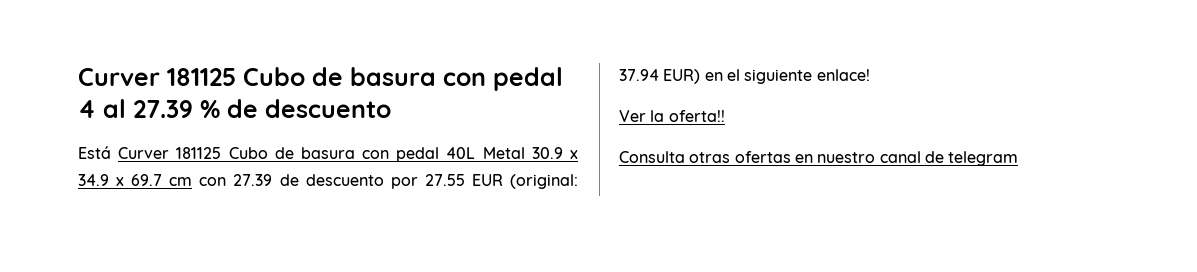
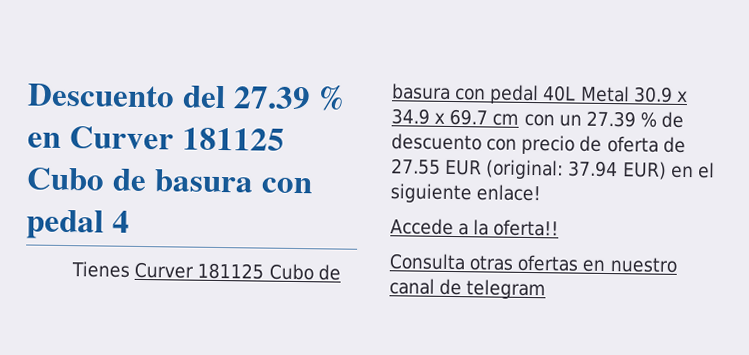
- Curver 181125 Cubo de basura con pedal 4 al 27.39 % de descuento
- Está Curver 181125 Cubo de basura con pedal 40L Metal 30.9 x 34.9 x 69.7 cm con 27.39 de descuento por 27.55 EUR (original: 37.94 EUR) en el siguiente enlace!
+ Descuento del 27.39 % en Curver 181125 Cubo de basura con pedal 4
+ Tienes Curver 181125 Cubo de basura con pedal 40L Metal 30.9 x 34.9 x 69.7 cm con un 27.39 % de descuento con precio de oferta de 27.55 EUR (original: 37.94 EUR) en el siguiente enlace!
- Ver la oferta!!
+ Accede a la oferta!!

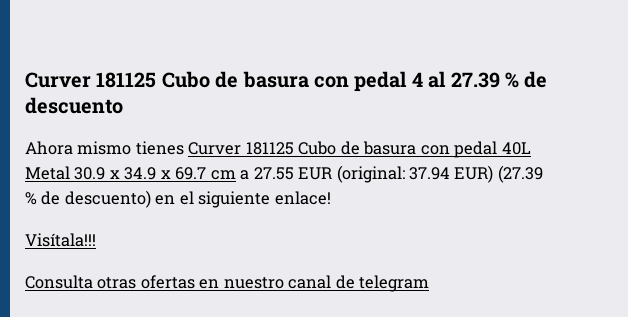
- Descuento del 27.39 % en Curver 181125 Cubo de basura con pedal 4
- Tienes Curver 181125 Cubo de basura con pedal 40L Metal 30.9 x 34.9 x 69.7 cm con un 27.39 % de descuento con precio de oferta de 27.55 EUR (original: 37.94 EUR) en el siguiente enlace!
+ Curver 181125 Cubo de basura con pedal 4 al 27.39 % de descuento
+ Ahora mismo tienes Curver 181125 Cubo de basura con pedal 40L Metal 30.9 x 34.9 x 69.7 cm a 27.55 EUR (original: 37.94 EUR) (27.39 % de descuento) en el siguiente enlace!
- Accede a la oferta!!
+ Visítala!!!

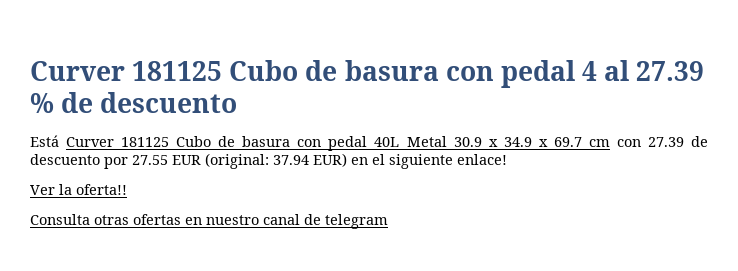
- Ahora mismo tienes Curver 181125 Cubo de basura con pedal 40L Metal 30.9 x 34.9 x 69.7 cm a 27.55 EUR (original: 37.94 EUR) (27.39 % de descuento) en el siguiente enlace!
+ Está Curver 181125 Cubo de basura con pedal 40L Metal 30.9 x 34.9 x 69.7 cm con 27.39 de descuento por 27.55 EUR (original: 37.94 EUR) en el siguiente enlace!
- Visítala!!!
+ Ver la oferta!!

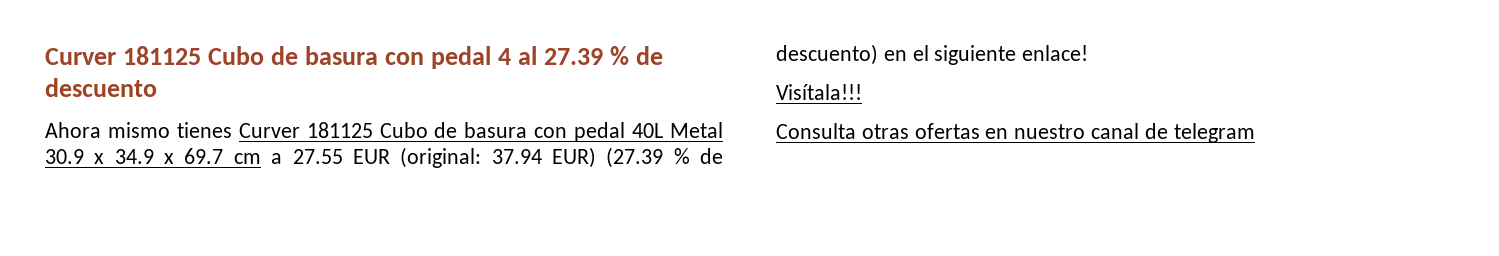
- Está Curver 181125 Cubo de basura con pedal 40L Metal 30.9 x 34.9 x 69.7 cm con 27.39 de descuento por 27.55 EUR (original: 37.94 EUR) en el siguiente enlace!
+ Ahora mismo tienes Curver 181125 Cubo de basura con pedal 40L Metal 30.9 x 34.9 x 69.7 cm a 27.55 EUR (original: 37.94 EUR) (27.39 % de descuento) en el siguiente enlace!
- Ver la oferta!!
+ Visítala!!!

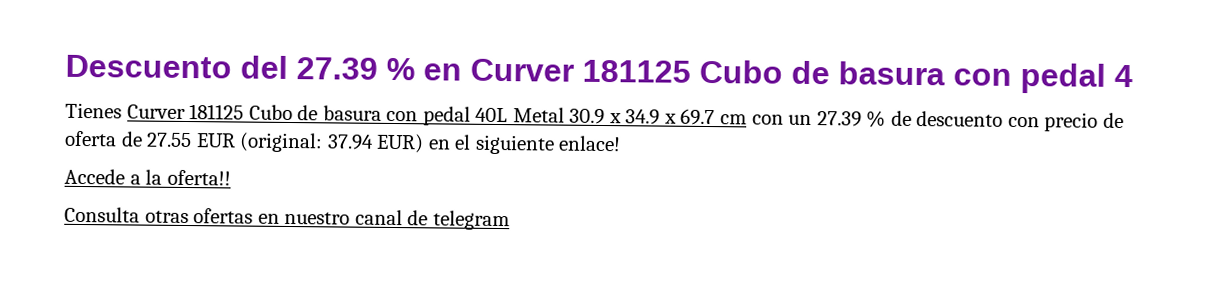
- Curver 181125 Cubo de basura con pedal 4 al 27.39 % de descuento
- Ahora mismo tienes Curver 181125 Cubo de basura con pedal 40L Metal 30.9 x 34.9 x 69.7 cm a 27.55 EUR (original: 37.94 EUR) (27.39 % de descuento) en el siguiente enlace!
+ Descuento del 27.39 % en Curver 181125 Cubo de basura con pedal 4
+ Tienes Curver 181125 Cubo de basura con pedal 40L Metal 30.9 x 34.9 x 69.7 cm con un 27.39 % de descuento con precio de oferta de 27.55 EUR (original: 37.94 EUR) en el siguiente enlace!
- Visítala!!!
+ Accede a la oferta!!

